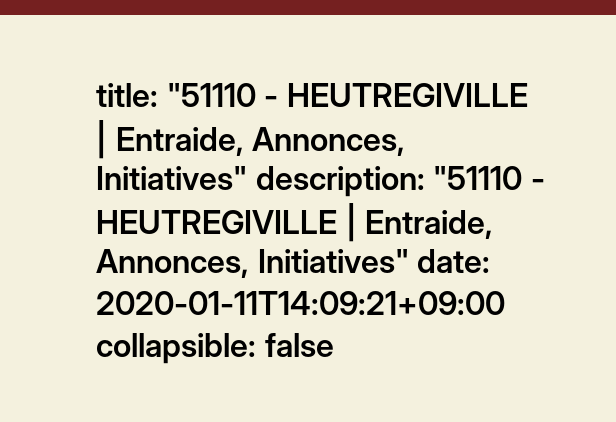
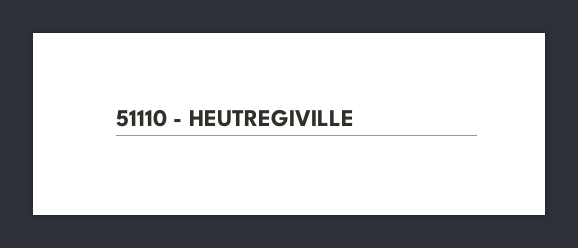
- title: "51110 - HEUTREGIVILLE | Entraide, Annonces, Initiatives" description: "51110 - HEUTREGIVILLE | Entraide, Annonces, Initiatives" date: 2020-01-11T14:09:21+09:00 collapsible: false
+ 51110 - HEUTREGIVILLE

